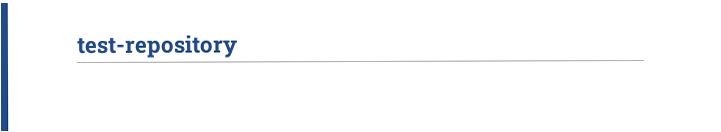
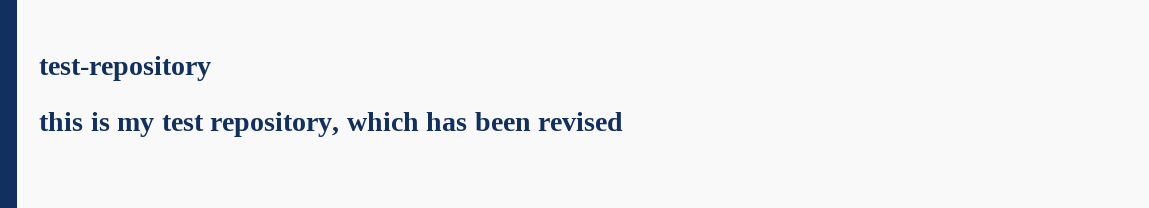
+ this is my test repository, which has been revised

